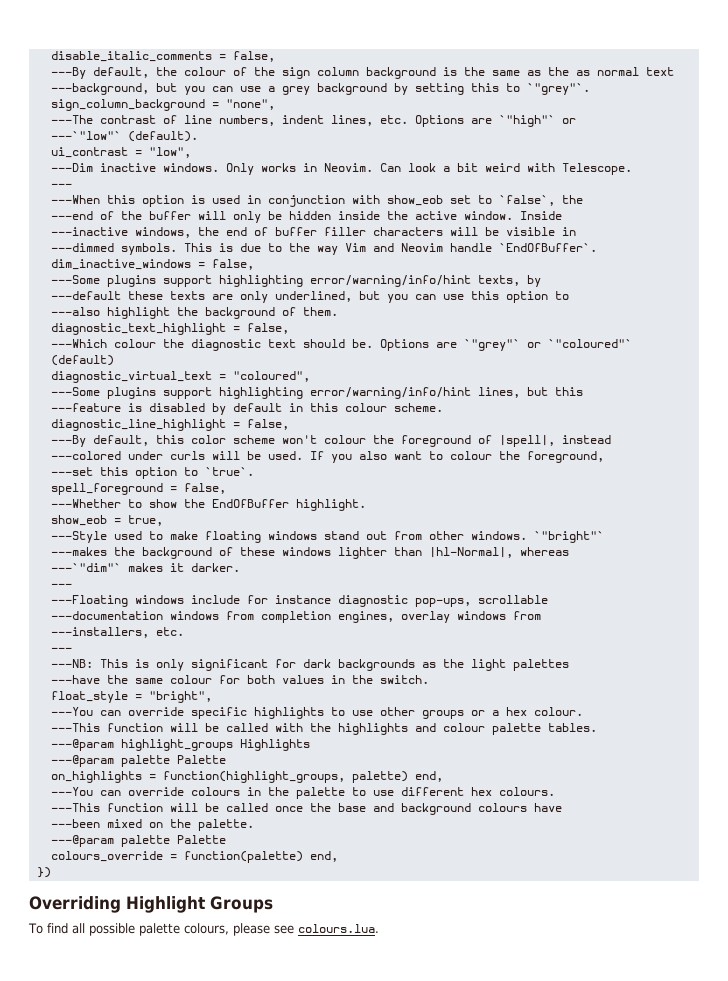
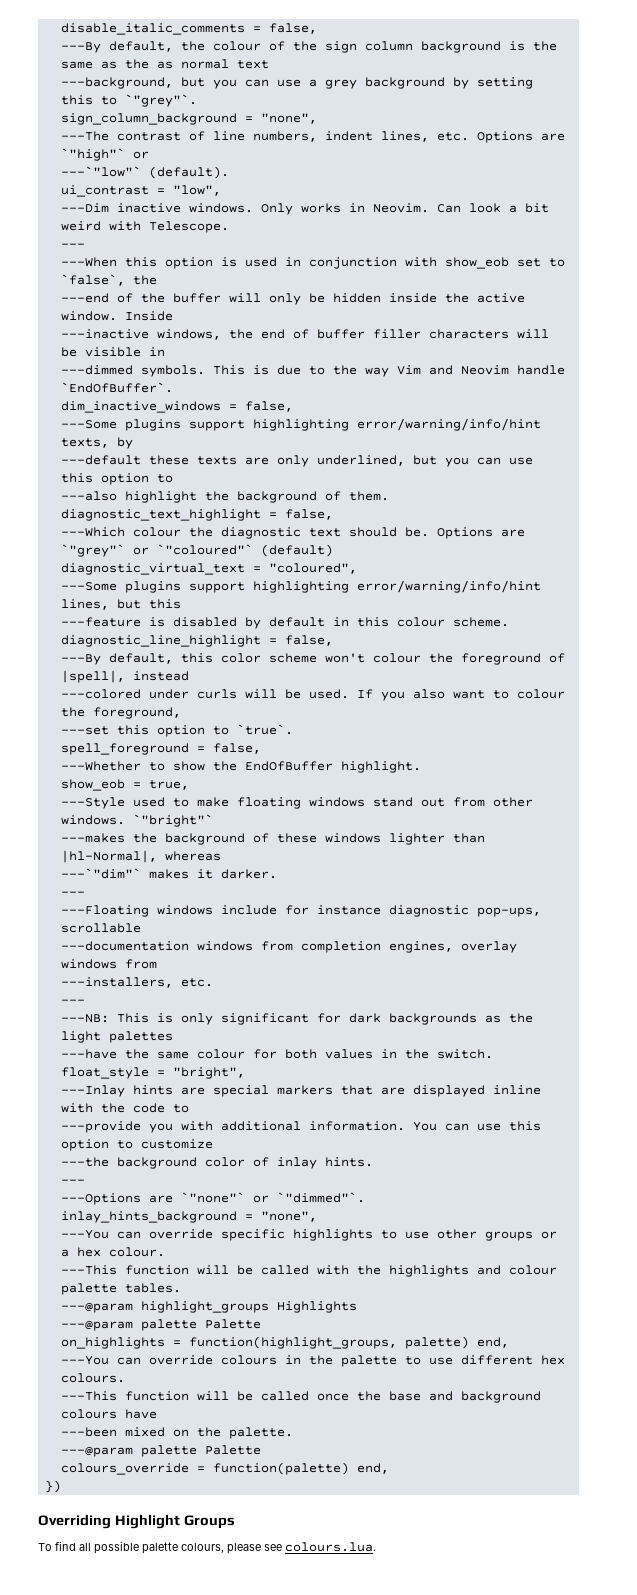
+ ---Inlay hints are special markers that are displayed inline with the code to
+ ---provide you with additional information. You can use this option to customize
+ ---the background color of inlay hints.
+ ---
+ ---Options are `"none"` or `"dimmed"`.
+ inlay_hints_background = "none",

